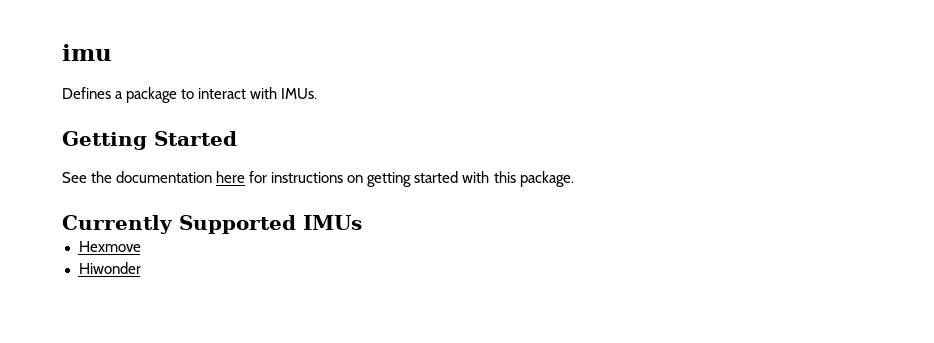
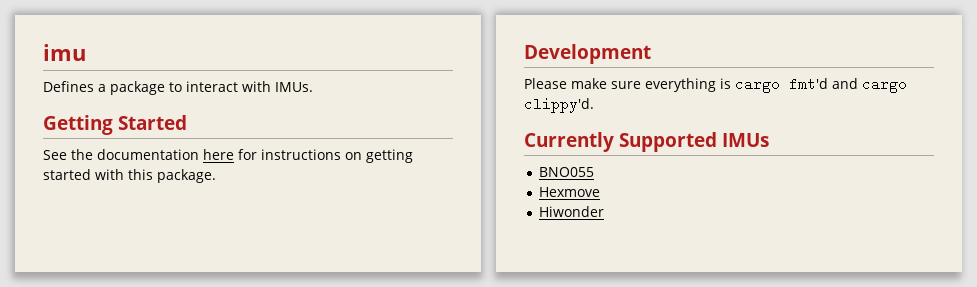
+ Development
+ Please make sure everything is cargo fmt'd and cargo clippy'd.
+ BNO055

